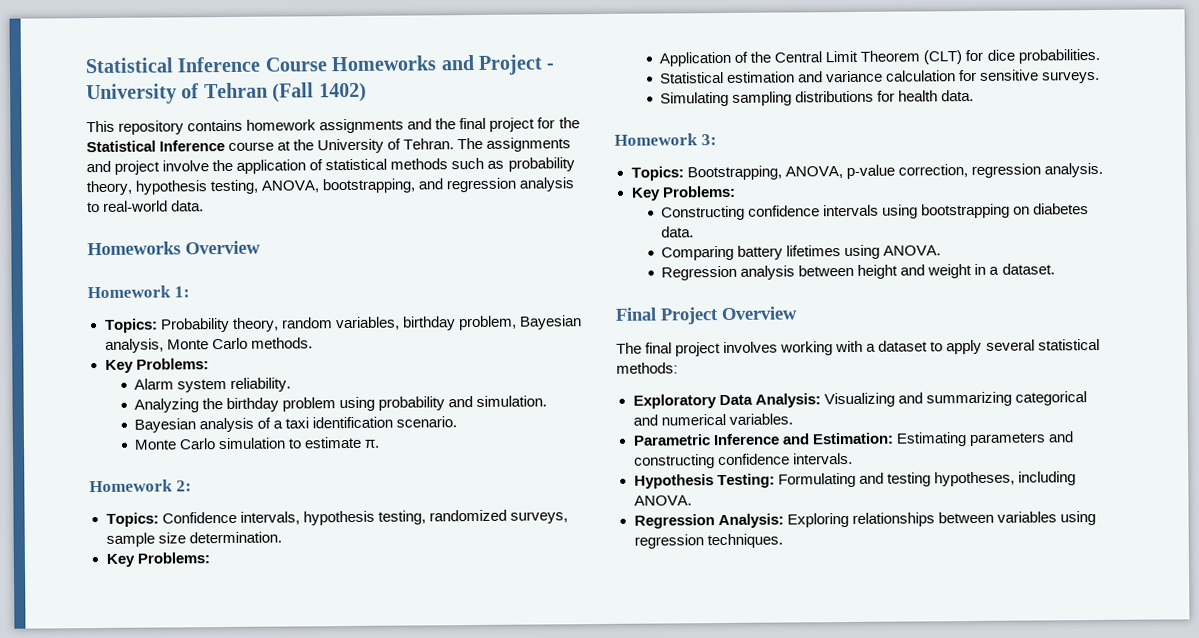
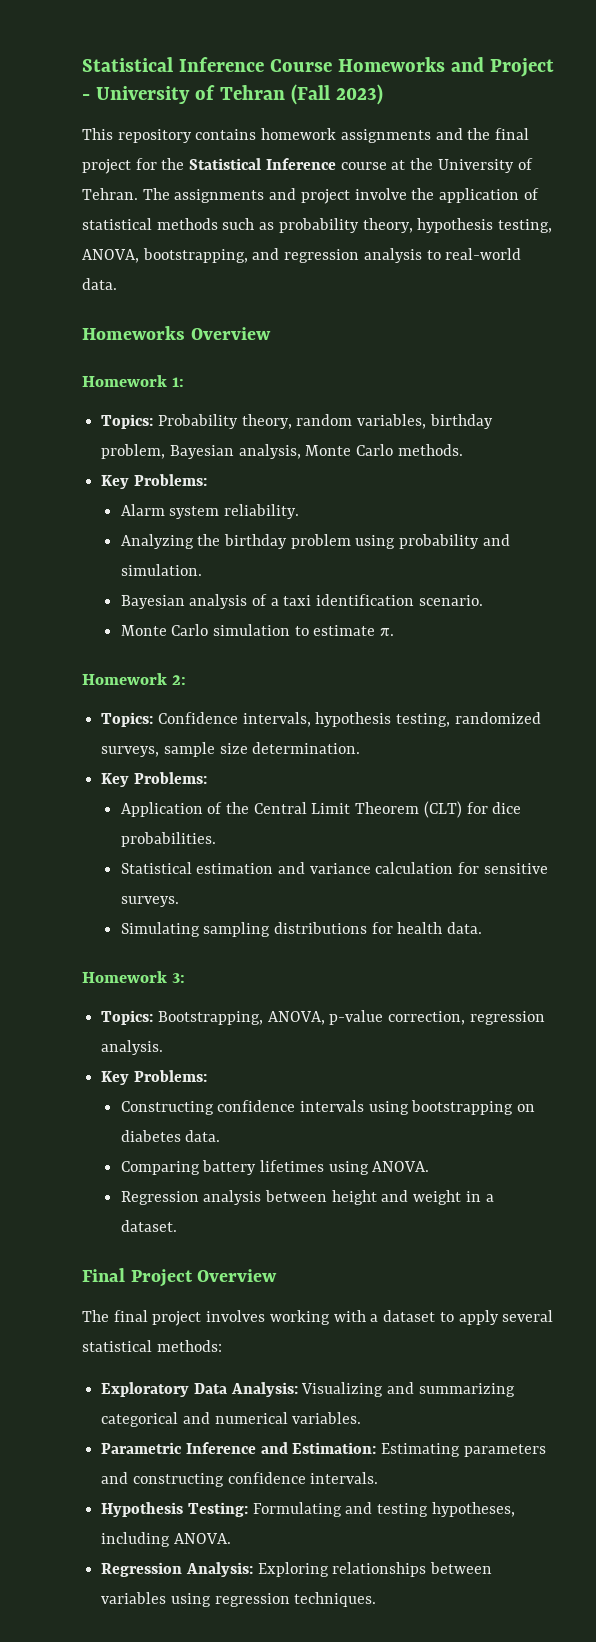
- Statistical Inference Course Homeworks and Project - University of Tehran (Fall 1402)
+ Statistical Inference Course Homeworks and Project - University of Tehran (Fall 2023)

